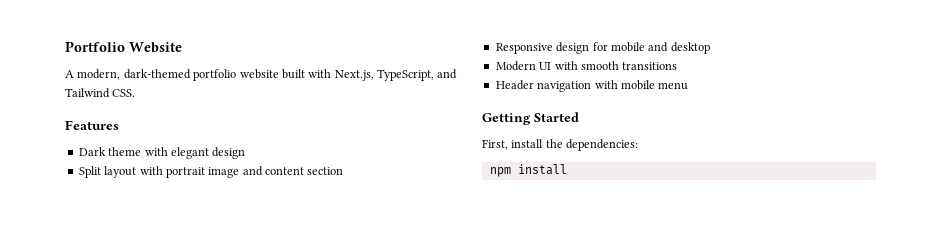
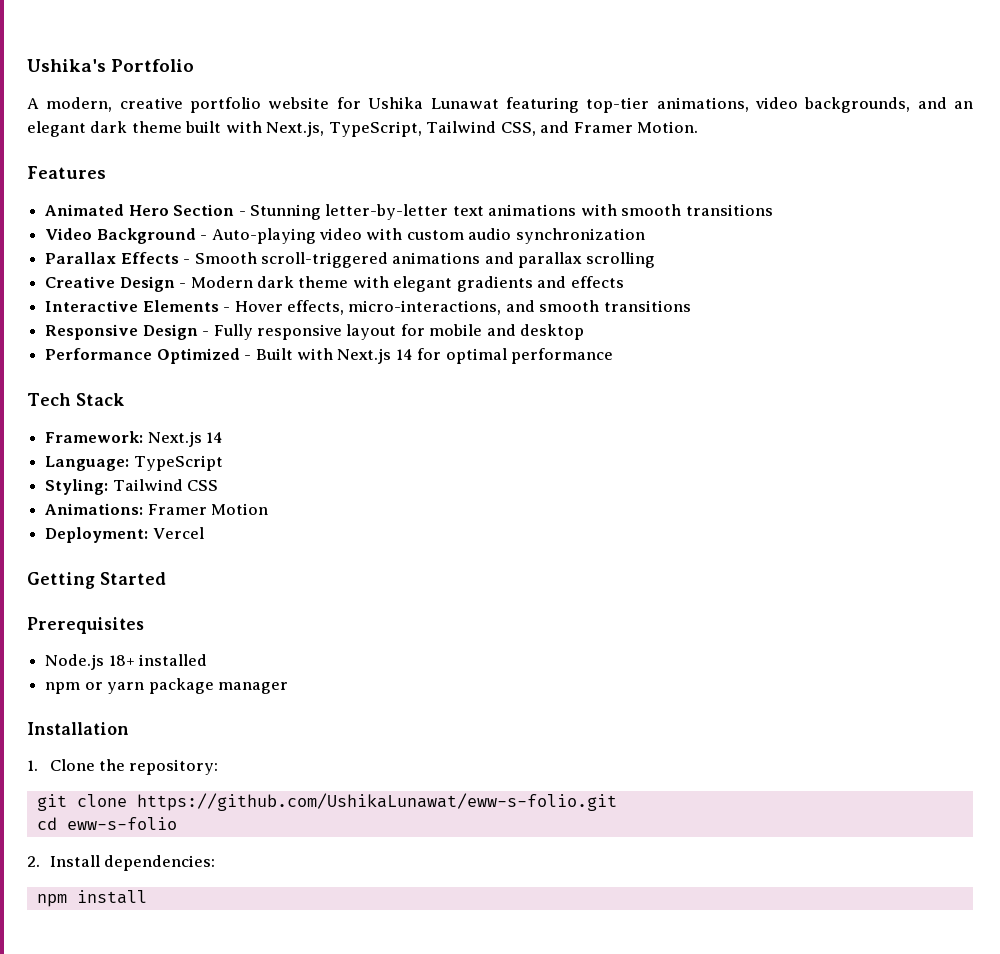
- Portfolio Website
+ Ushika's Portfolio
- A modern, dark-themed portfolio website built with Next.js, TypeScript, and Tailwind CSS.
+ A modern, creative portfolio website for Ushika Lunawat featuring top-tier animations, video backgrounds, and an elegant dark theme built with Next.js, TypeScript, Tailwind CSS, and Framer Motion.
  Features
- Dark theme with elegant design
- Split layout with portrait image and content section
- Responsive design for mobile and desktop
- Modern UI with smooth transitions
- Header navigation with mobile menu
+ Animated Hero Section - Stunning letter-by-letter text animations with smooth transitions
+ Video Background - Auto-playing video with custom audio synchronization
+ Parallax Effects - Smooth scroll-triggered animations and parallax scrolling
+ Creative Design - Modern dark theme with elegant gradients and effects
+ Interactive Elements - Hover effects, micro-interactions, and smooth transitions
+ Responsive Design - Fully responsive layout for mobile and desktop
+ Performance Optimized - Built with Next.js 14 for optimal performance
+ Tech Stack
+ Framework: Next.js 14
+ Language: TypeScript
+ Styling: Tailwind CSS
+ Animations: Framer Motion
+ Deployment: Vercel
  Getting Started
- First, install the dependencies:
+ Prerequisites
+ Node.js 18+ installed
+ npm or yarn package manager
+ Installation
+ 1. Clone the repository:
+ git clone https://github.com/UshikaLunawat/eww-s-folio.git
+ cd eww-s-folio
+ 2. Install dependencies:

